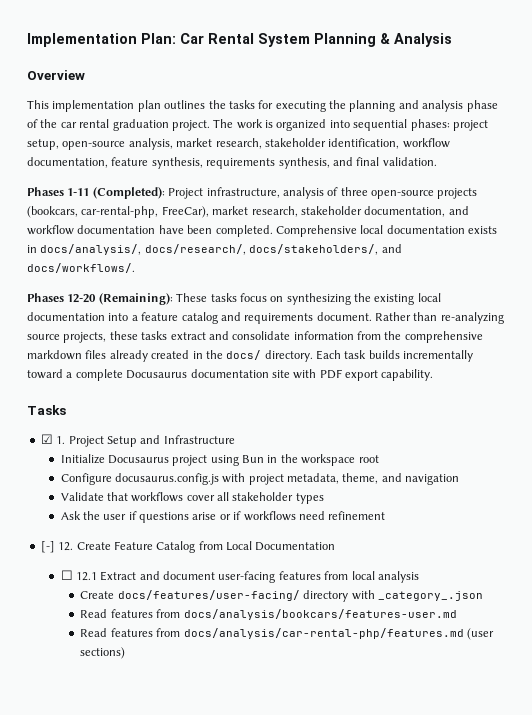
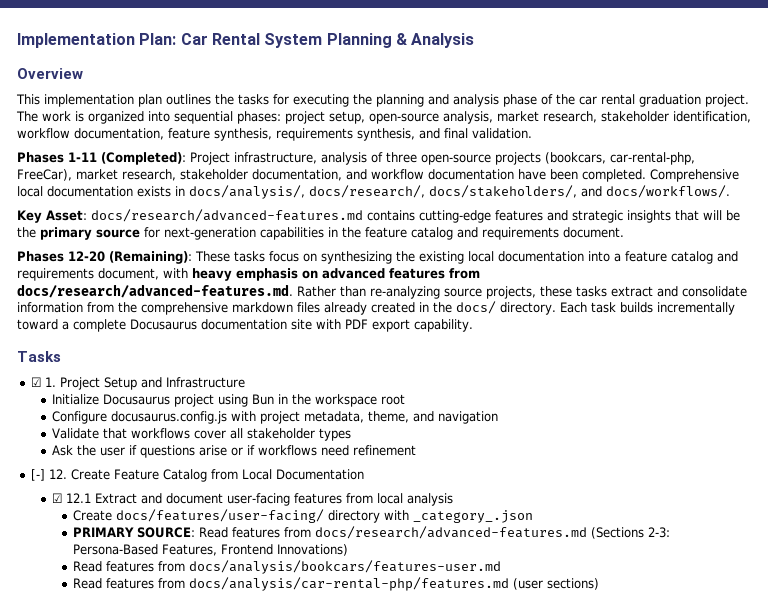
+ Key Asset: docs/research/advanced-features.md contains cutting-edge features and strategic insights that will be the primary source for next-generation capabilities in the feature catalog and requirements document.
- Phases 12-20 (Remaining): These tasks focus on synthesizing the existing local documentation into a feature catalog and requirements document. Rather than re-analyzing source projects, these tasks extract and consolidate information from the comprehensive markdown files already created in the docs/ directory.
+ Phases 12-20 (Remaining): These tasks focus on synthesizing the existing local documentation into a feature catalog and requirements document, with heavy emphasis on advanced features from docs/research/advanced-features.md. Rather than re-analyzing source projects, these tasks extract and consolidate information from the comprehensive markdown files already created in the docs/ directory.
- ☐ 12.1 Extract and document user-facing features from local analysis
+ ☑ 12.1 Extract and document user-facing features from local analysis
+ PRIMARY SOURCE: Read features from docs/research/advanced-features.md (Sections 2-3: Persona-Based Features, Frontend Innovations)

